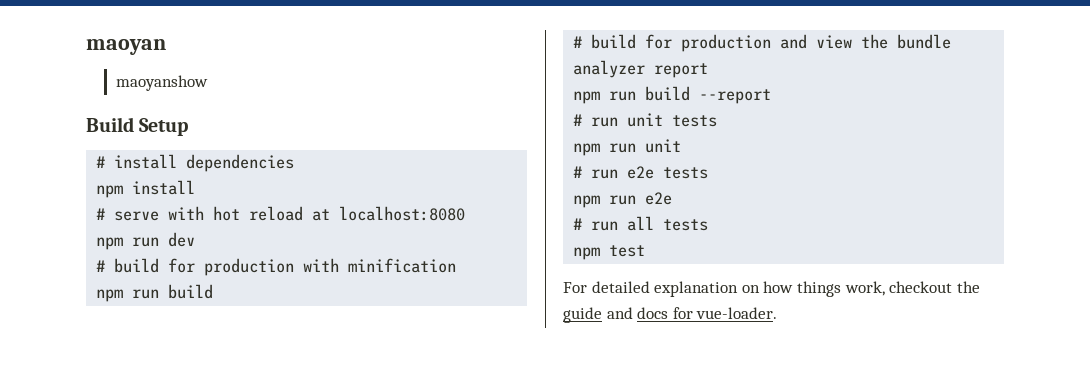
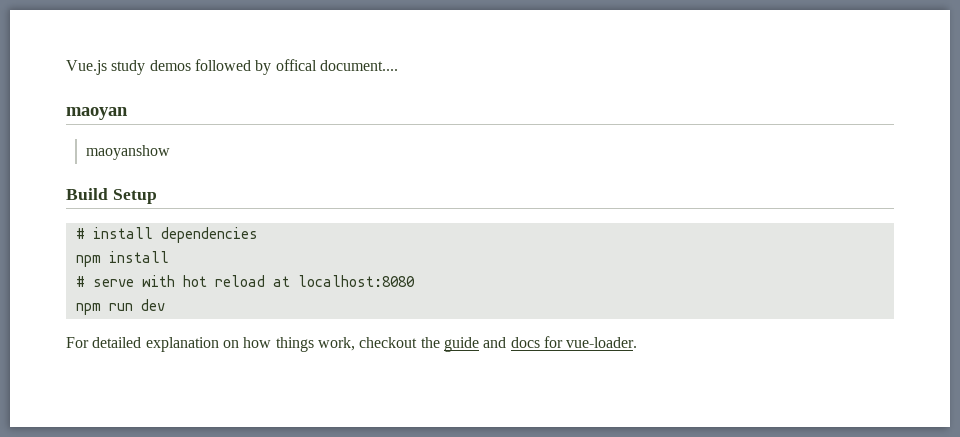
+ Vue.js study demos followed by offical document....
- # build for production with minification
- npm run build
- # build for production and view the bundle analyzer report
- npm run build --report
- # run unit tests
- npm run unit
- # run e2e tests
- npm run e2e
- # run all tests
- npm test

